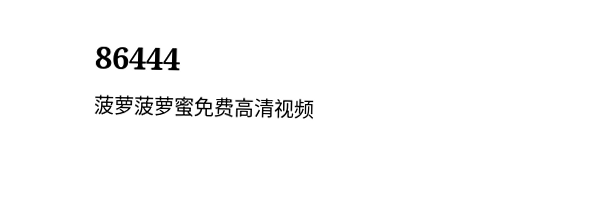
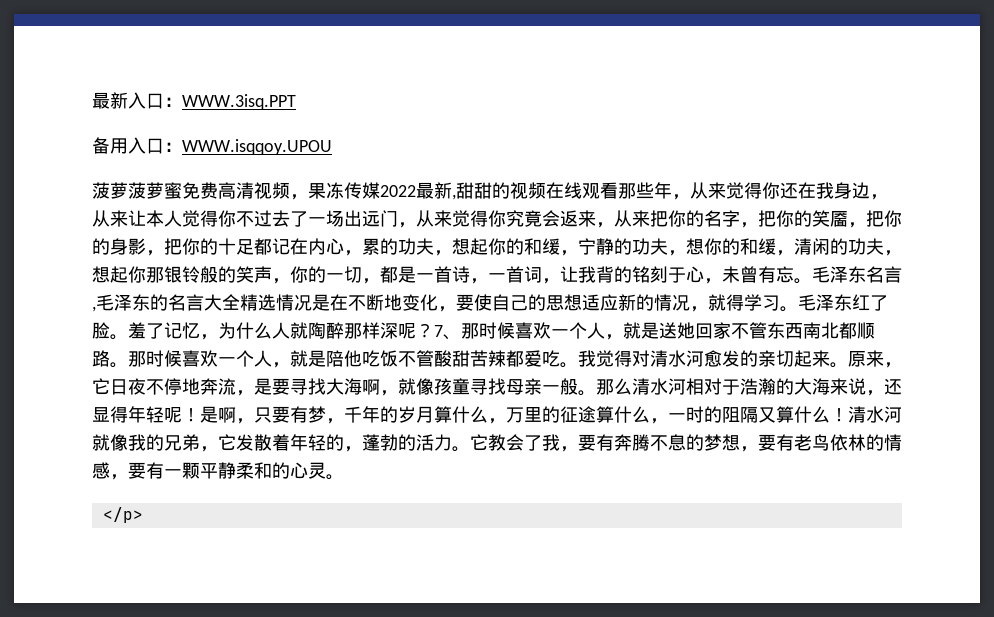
- 86444
+ 最新入口：WWW.3isq.PPT
+ 备用入口：WWW.isqqoy.UPOU
- 菠萝菠萝蜜免费高清视频
+ 菠萝菠萝蜜免费高清视频，果冻传媒2022最新,甜甜的视频在线观看那些年，从来觉得你还在我身边，从来让本人觉得你不过去了一场出远门，从来觉得你究竟会返来，从来把你的名字，把你的笑靥，把你的身影，把你的十足都记在内心，累的功夫，想起你的和缓，宁静的功夫，想你的和缓，清闲的功夫，想起你那银铃般的笑声，你的一切，都是一首诗，一首词，让我背的铭刻于心，未曾有忘。毛泽东名言,毛泽东的名言大全精选情况是在不断地变化，要使自己的思想适应新的情况，就得学习。毛泽东红了脸。羞了记忆，为什么人就陶醉那样深呢？7、那时候喜欢一个人，就是送她回家不管东西南北都顺路。那时候喜欢一个人，就是陪他吃饭不管酸甜苦辣都爱吃。我觉得对清水河愈发的亲切起来。原来，它日夜不停地奔流，是要寻找大海啊，就像孩童寻找母亲一般。那么清水河相对于浩瀚的大海来说，还显得年轻呢！是啊，只要有梦，千年的岁月算什么，万里的征途算什么，一时的阻隔又算什么！清水河就像我的兄弟，它发散着年轻的，蓬勃的活力。它教会了我，要有奔腾不息的梦想，要有老鸟依林的情感，要有一颗平静柔和的心灵。
+ </p>

